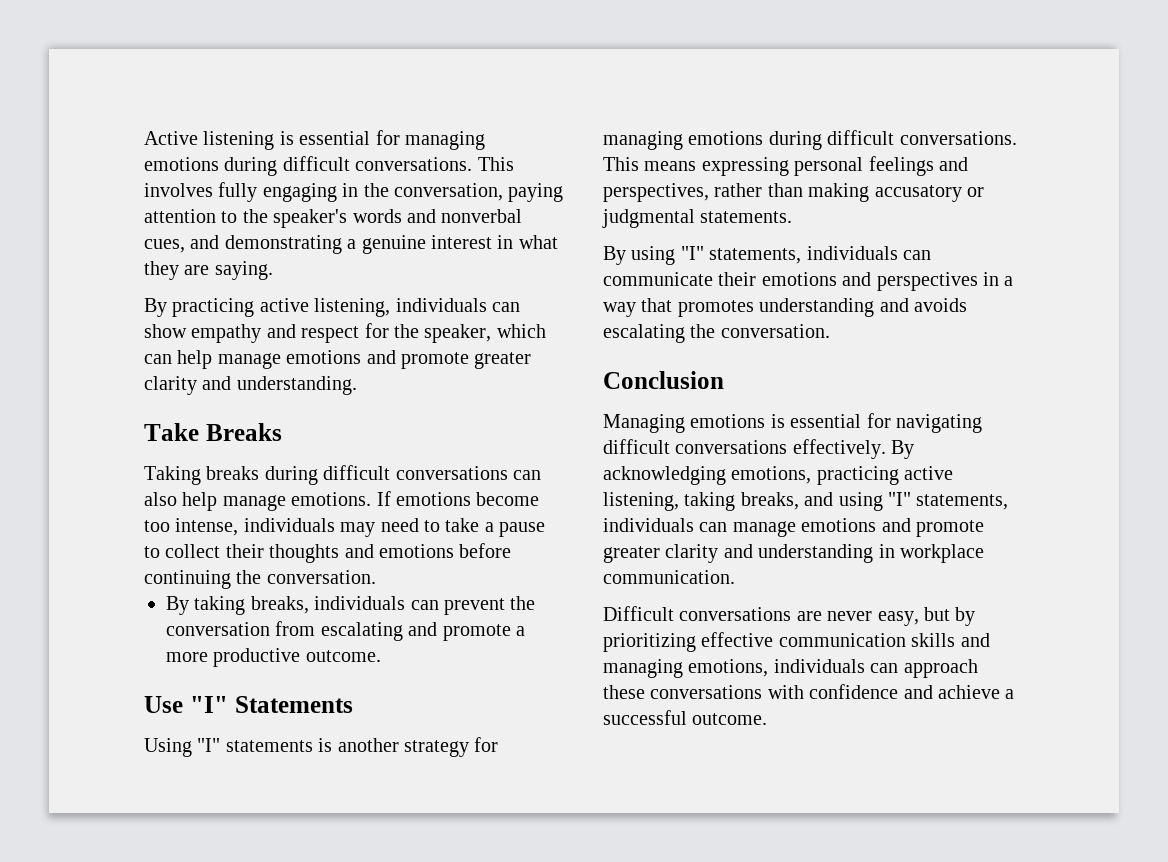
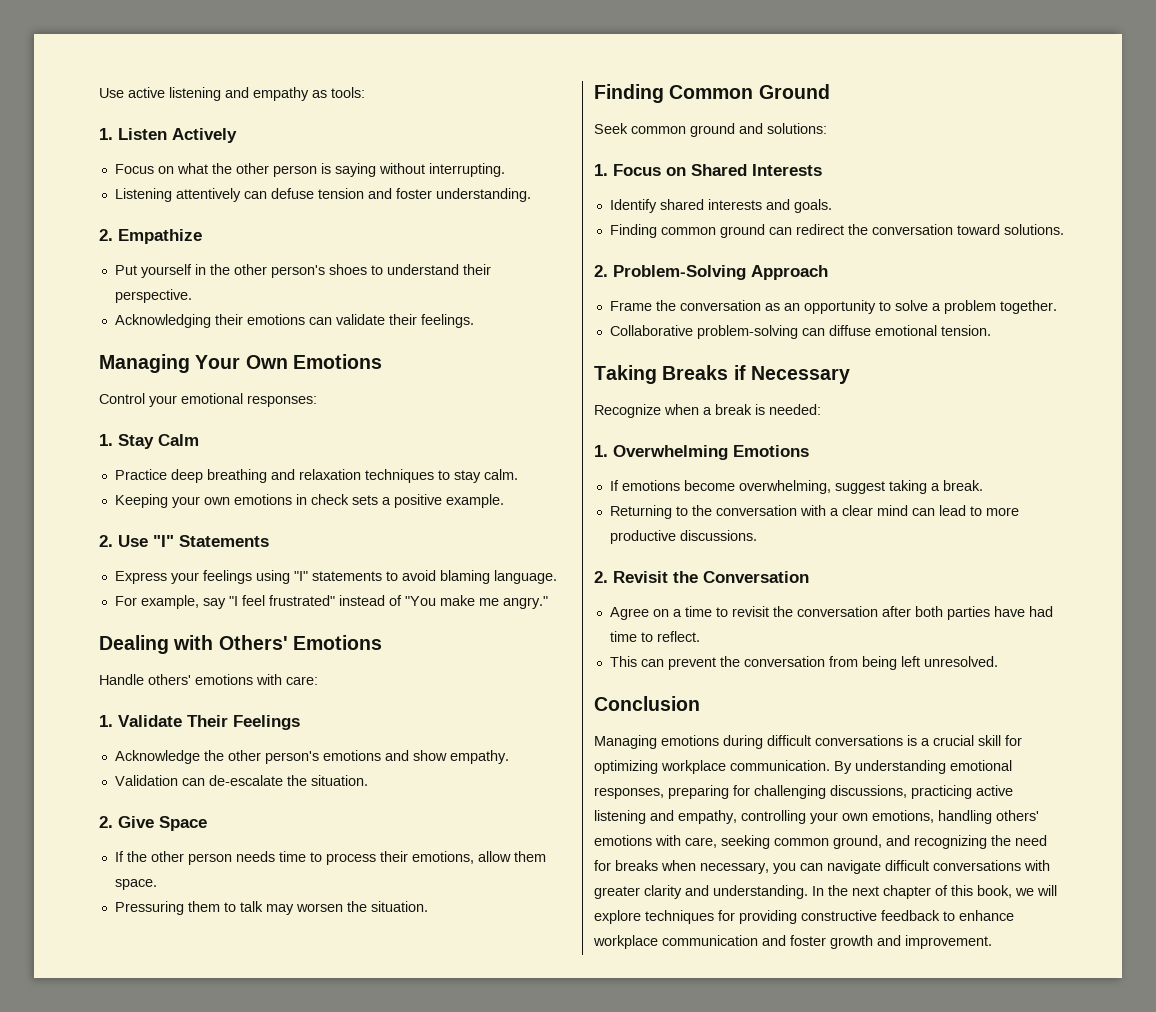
- Active listening is essential for managing emotions during difficult conversations. This involves fully engaging in the conversation, paying attention to the speaker's words and nonverbal cues, and demonstrating a genuine interest in what they are saying.
- By practicing active listening, individuals can show empathy and respect for the speaker, which can help manage emotions and promote greater clarity and understanding.
- Take Breaks
- Taking breaks during difficult conversations can also help manage emotions. If emotions become too intense, individuals may need to take a pause to collect their thoughts and emotions before continuing the conversation.
- By taking breaks, individuals can prevent the conversation from escalating and promote a more productive outcome.
- Use "I" Statements
- Using "I" statements is another strategy for managing emotions during difficult conversations. This means expressing personal feelings and perspectives, rather than making accusatory or judgmental statements.
- By using "I" statements, individuals can communicate their emotions and perspectives in a way that promotes understanding and avoids escalating the conversation.
+ Use active listening and empathy as tools:
+ 1. Listen Actively
+ Focus on what the other person is saying without interrupting.
+ Listening attentively can defuse tension and foster understanding.
+ 2. Empathize
+ Put yourself in the other person's shoes to understand their perspective.
+ Acknowledging their emotions can validate their feelings.
+ Managing Your Own Emotions
+ Control your emotional responses:
+ 1. Stay Calm
+ Practice deep breathing and relaxation techniques to stay calm.
+ Keeping your own emotions in check sets a positive example.
+ 2. Use "I" Statements
+ Express your feelings using "I" statements to avoid blaming language.
+ For example, say "I feel frustrated" instead of "You make me angry."
+ Dealing with Others' Emotions
+ Handle others' emotions with care:
+ 1. Validate Their Feelings
+ Acknowledge the other person's emotions and show empathy.
+ Validation can de-escalate the situation.
+ 2. Give Space
+ If the other person needs time to process their emotions, allow them space.
+ Pressuring them to talk may worsen the situation.
+ Finding Common Ground
+ Seek common ground and solutions:
+ 1. Focus on Shared Interests
+ Identify shared interests and goals.
+ Finding common ground can redirect the conversation toward solutions.
+ 2. Problem-Solving Approach
+ Frame the conversation as an opportunity to solve a problem together.
+ Collaborative problem-solving can diffuse emotional tension.
+ Taking Breaks if Necessary
+ Recognize when a break is needed:
+ 1. Overwhelming Emotions
+ If emotions become overwhelming, suggest taking a break.
+ Returning to the conversation with a clear mind can lead to more productive discussions.
+ 2. Revisit the Conversation
+ Agree on a time to revisit the conversation after both parties have had time to reflect.
+ This can prevent the conversation from being left unresolved.
  Conclusion
- Managing emotions is essential for navigating difficult conversations effectively. By acknowledging emotions, practicing active listening, taking breaks, and using "I" statements, individuals can manage emotions and promote greater clarity and understanding in workplace communication.
- Difficult conversations are never easy, but by prioritizing effective communication skills and managing emotions, individuals can approach these conversations with confidence and achieve a successful outcome.
+ Managing emotions during difficult conversations is a crucial skill for optimizing workplace communication. By understanding emotional responses, preparing for challenging discussions, practicing active listening and empathy, controlling your own emotions, handling others' emotions with care, seeking common ground, and recognizing the need for breaks when necessary, you can navigate difficult conversations with greater clarity and understanding. In the next chapter of this book, we will explore techniques for providing constructive feedback to enhance workplace communication and foster growth and improvement.

